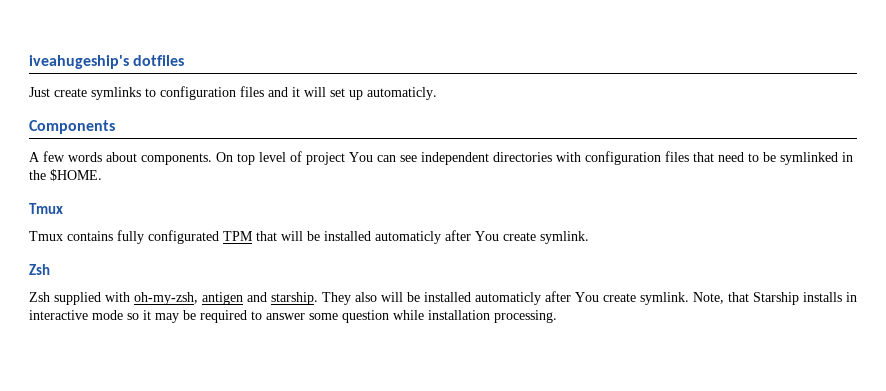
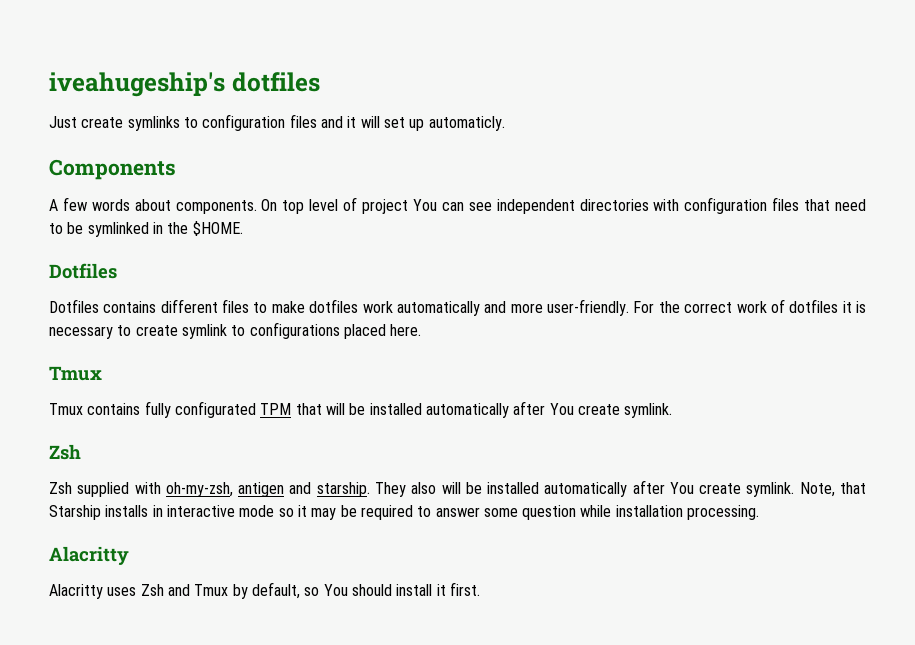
  On top level of project You can see independent directories with configuration files that need to be symlinked in the $HOME.
+ Dotfiles
+ Dotfiles contains different files to make dotfiles work automatically and more user-friendly. For the correct work of dotfiles it is necessary to create symlink to configurations placed here.
- Tmux contains fully configurated TPM that will be installed automaticly after You create symlink.
+ Tmux contains fully configurated TPM that will be installed automatically after You create symlink.
- They also will be installed automaticly after You create symlink.
+ They also will be installed automatically after You create symlink.
  Note, that Starship installs in interactive mode so it may be required to answer some question while installation processing.
+ Alacritty
+ Alacritty uses Zsh and Tmux by default, so You should install it first.

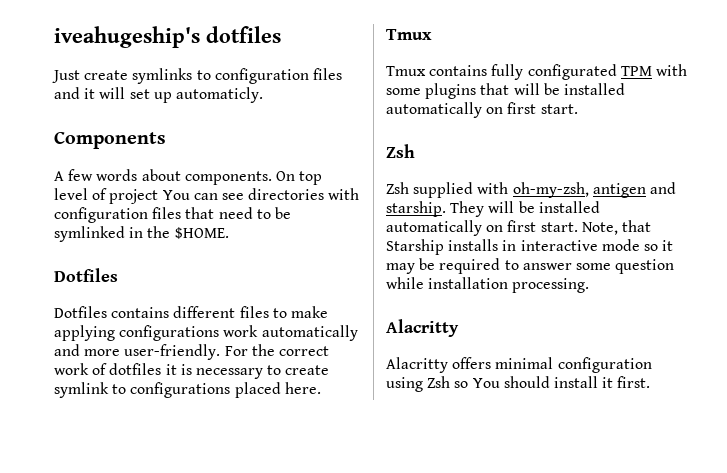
- On top level of project You can see independent directories with configuration files that need to be symlinked in the $HOME.
+ On top level of project You can see directories with configuration files that need to be symlinked in the $HOME.
- Dotfiles contains different files to make dotfiles work automatically and more user-friendly.
+ Dotfiles contains different files to make applying configurations work automatically and more user-friendly.
- Tmux contains fully configurated TPM that will be installed automatically after You create symlink.
+ Tmux contains fully configurated TPM with some plugins that will be installed automatically on first start.
- They also will be installed automatically after You create symlink.
+ They will be installed automatically on first start.
- Alacritty uses Zsh and Tmux by default, so You should install it first.
+ Alacritty offers minimal configuration using Zsh so You should install it first.

